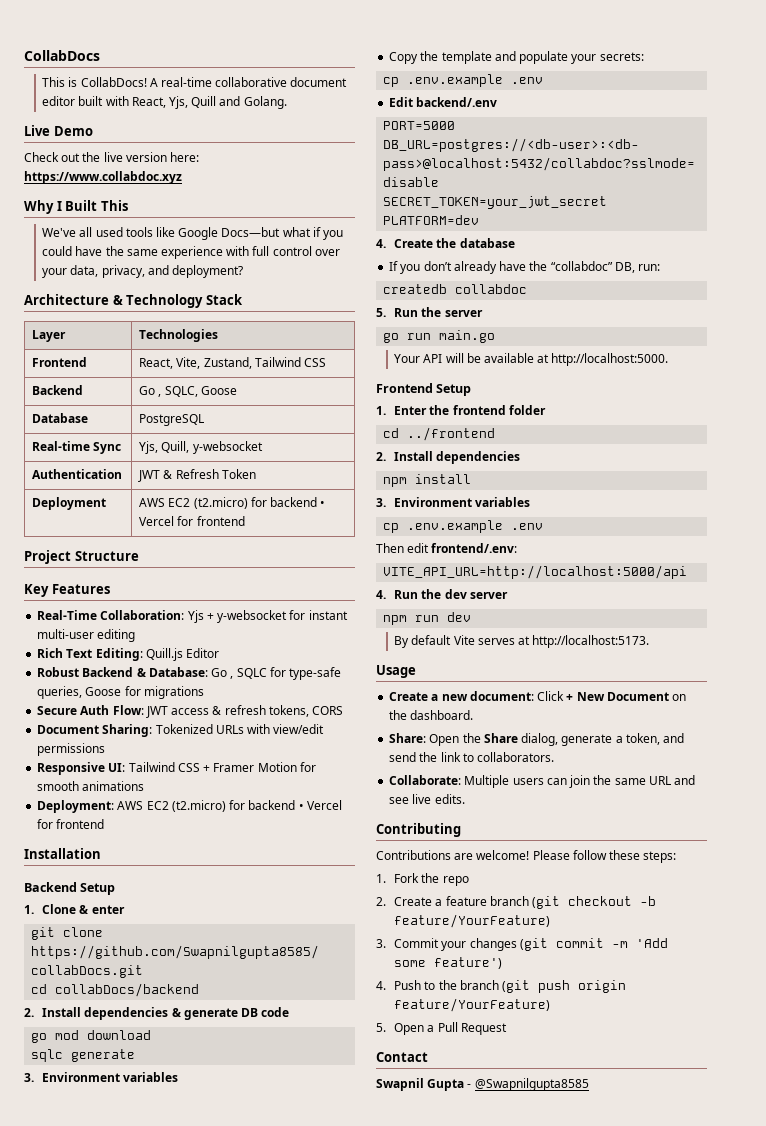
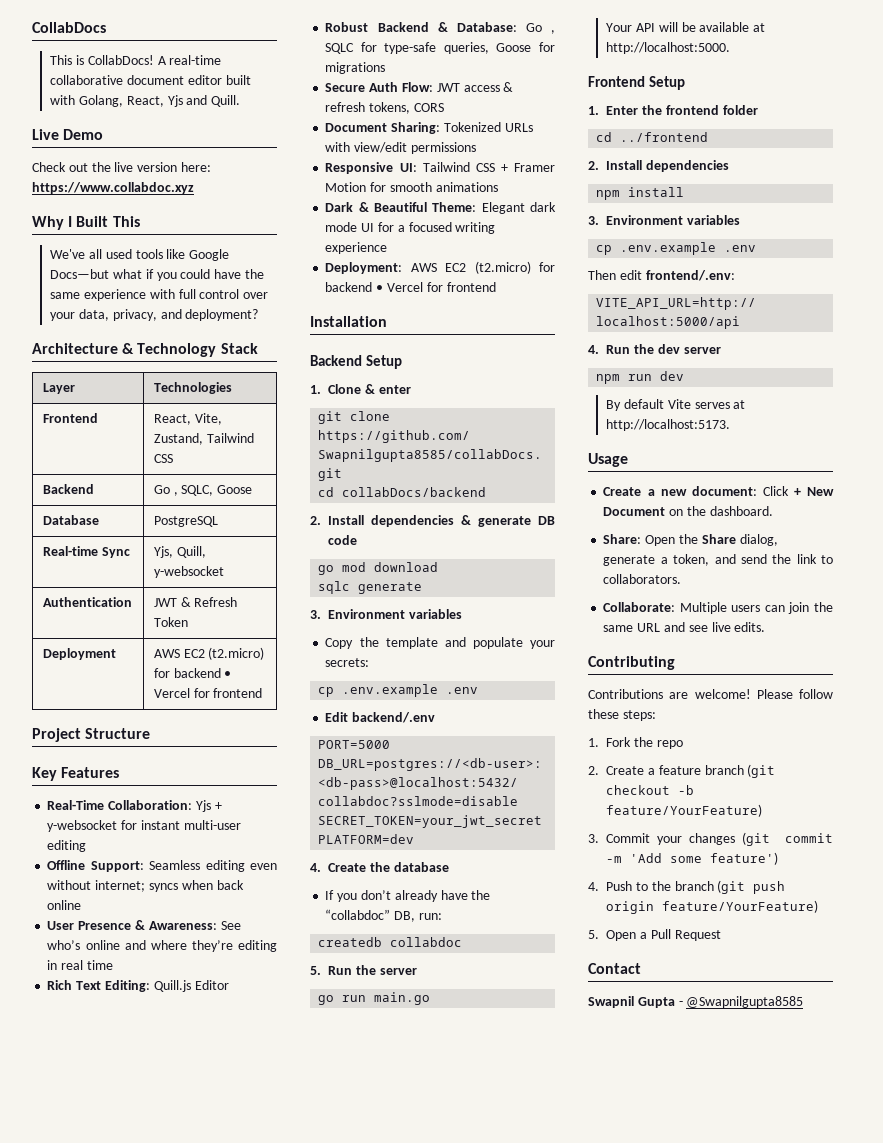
- A real-time collaborative document editor built with React, Yjs, Quill and Golang.
+ A real-time collaborative document editor built with Golang, React, Yjs and Quill.
+ Offline Support: Seamless editing even without internet; syncs when back online
+ User Presence & Awareness: See who’s online and where they’re editing in real time
+ Dark & Beautiful Theme: Elegant dark mode UI for a focused writing experience

